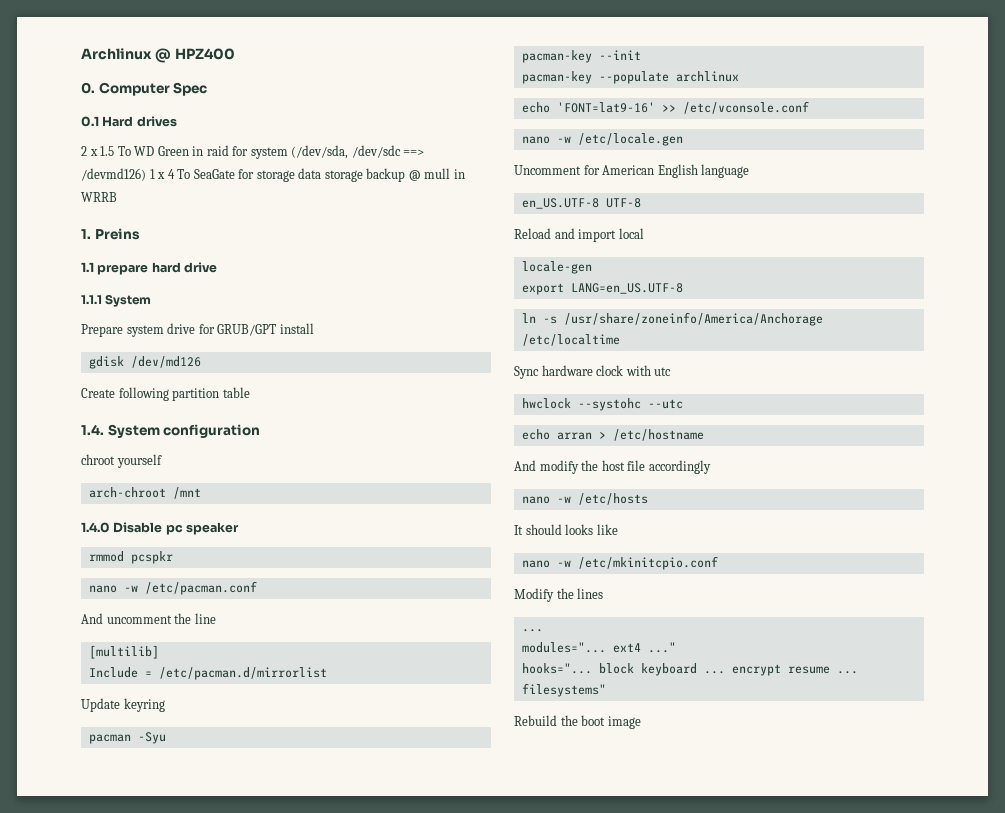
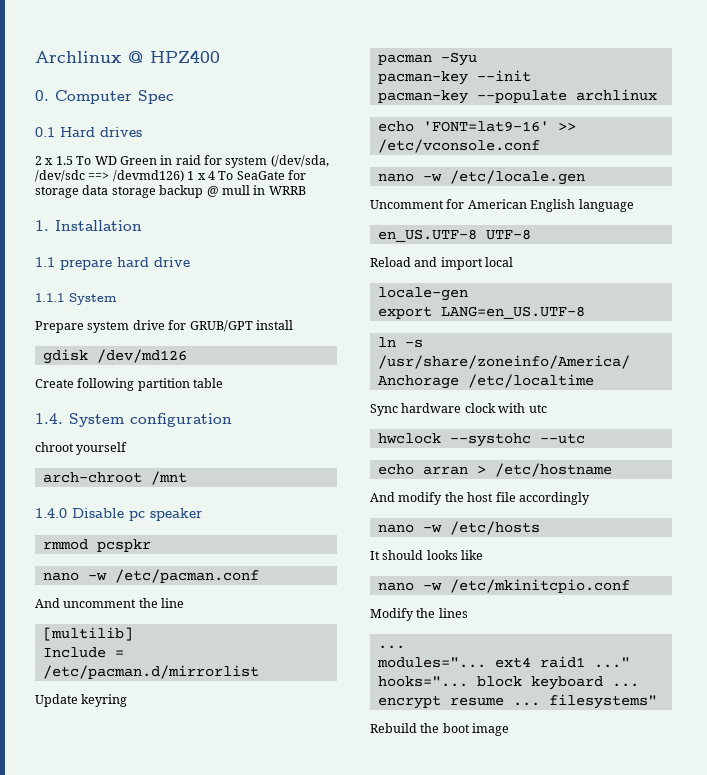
- 1. Preins
+ 1. Installation
- modules="... ext4 ..."
+ modules="... ext4 raid1 ..."

